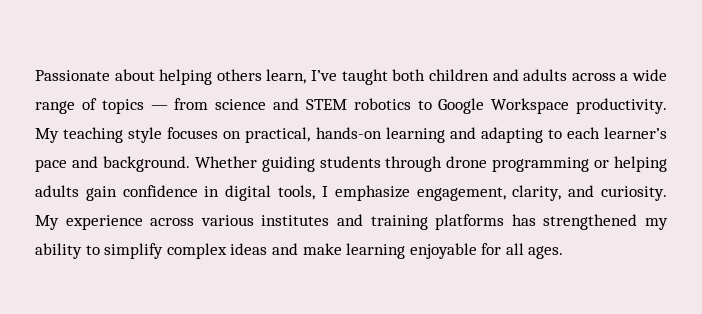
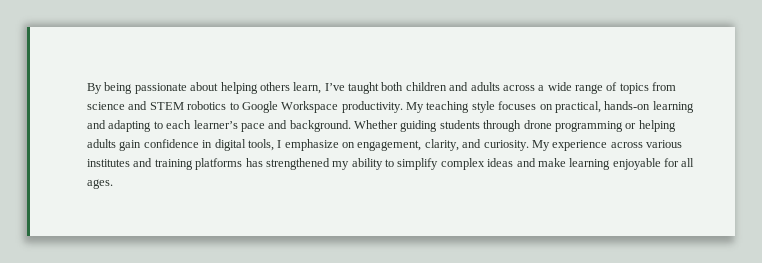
- Passionate about helping others learn, I’ve taught both children and adults across a wide range of topics — from science and STEM robotics to Google Workspace productivity.
+ By being passionate about helping others learn, I’ve taught both children and adults across a wide range of topics from science and STEM robotics to Google Workspace productivity.
- Whether guiding students through drone programming or helping adults gain confidence in digital tools, I emphasize engagement, clarity, and curiosity.
+ Whether guiding students through drone programming or helping adults gain confidence in digital tools, I emphasize on engagement, clarity, and curiosity.

